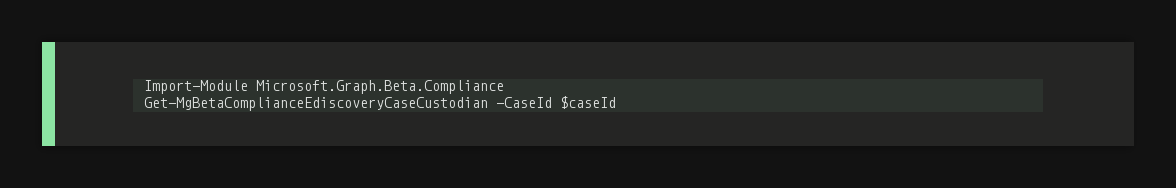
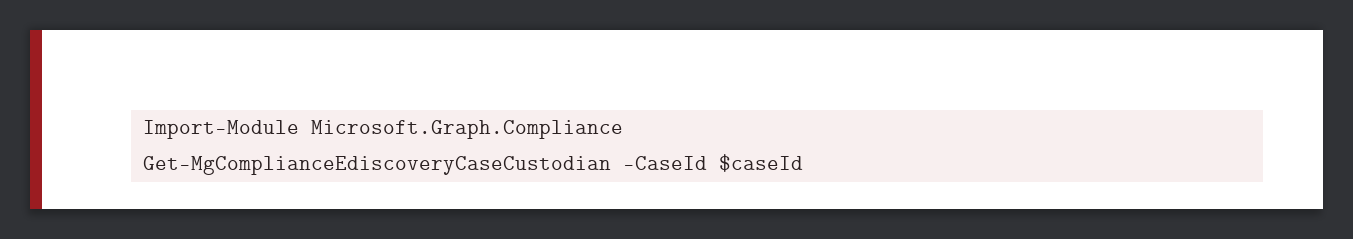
- Import-Module Microsoft.Graph.Beta.Compliance
- Get-MgBetaComplianceEdiscoveryCaseCustodian -CaseId $caseId
+ Import-Module Microsoft.Graph.Compliance
+ Get-MgComplianceEdiscoveryCaseCustodian -CaseId $caseId

